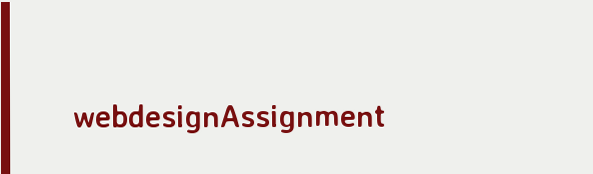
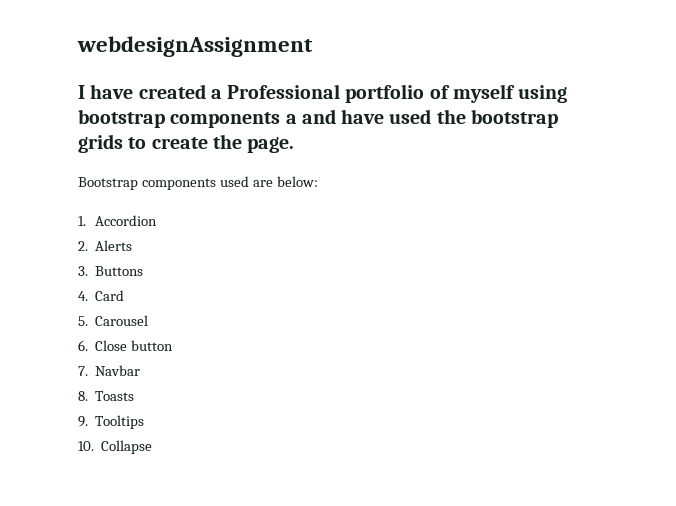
+ I have created a Professional portfolio of myself using bootstrap components a and have used the bootstrap grids to create the page.
+ Bootstrap components used are below:
+ 1. Accordion
+ 2. Alerts
+ 3. Buttons
+ 4. Card
+ 5. Carousel
+ 6. Close button
+ 7. Navbar
+ 8. Toasts
+ 9. Tooltips
+ 10. Collapse

